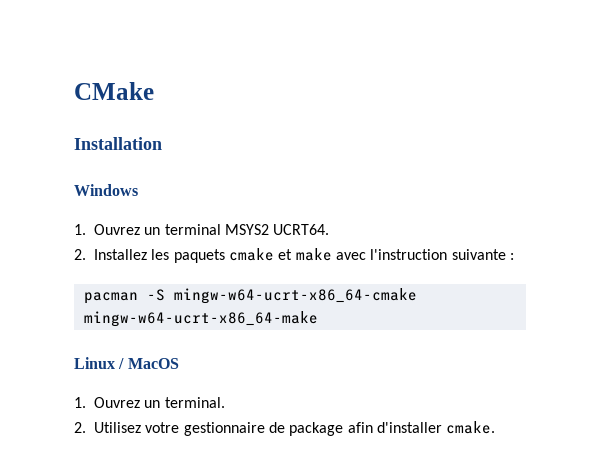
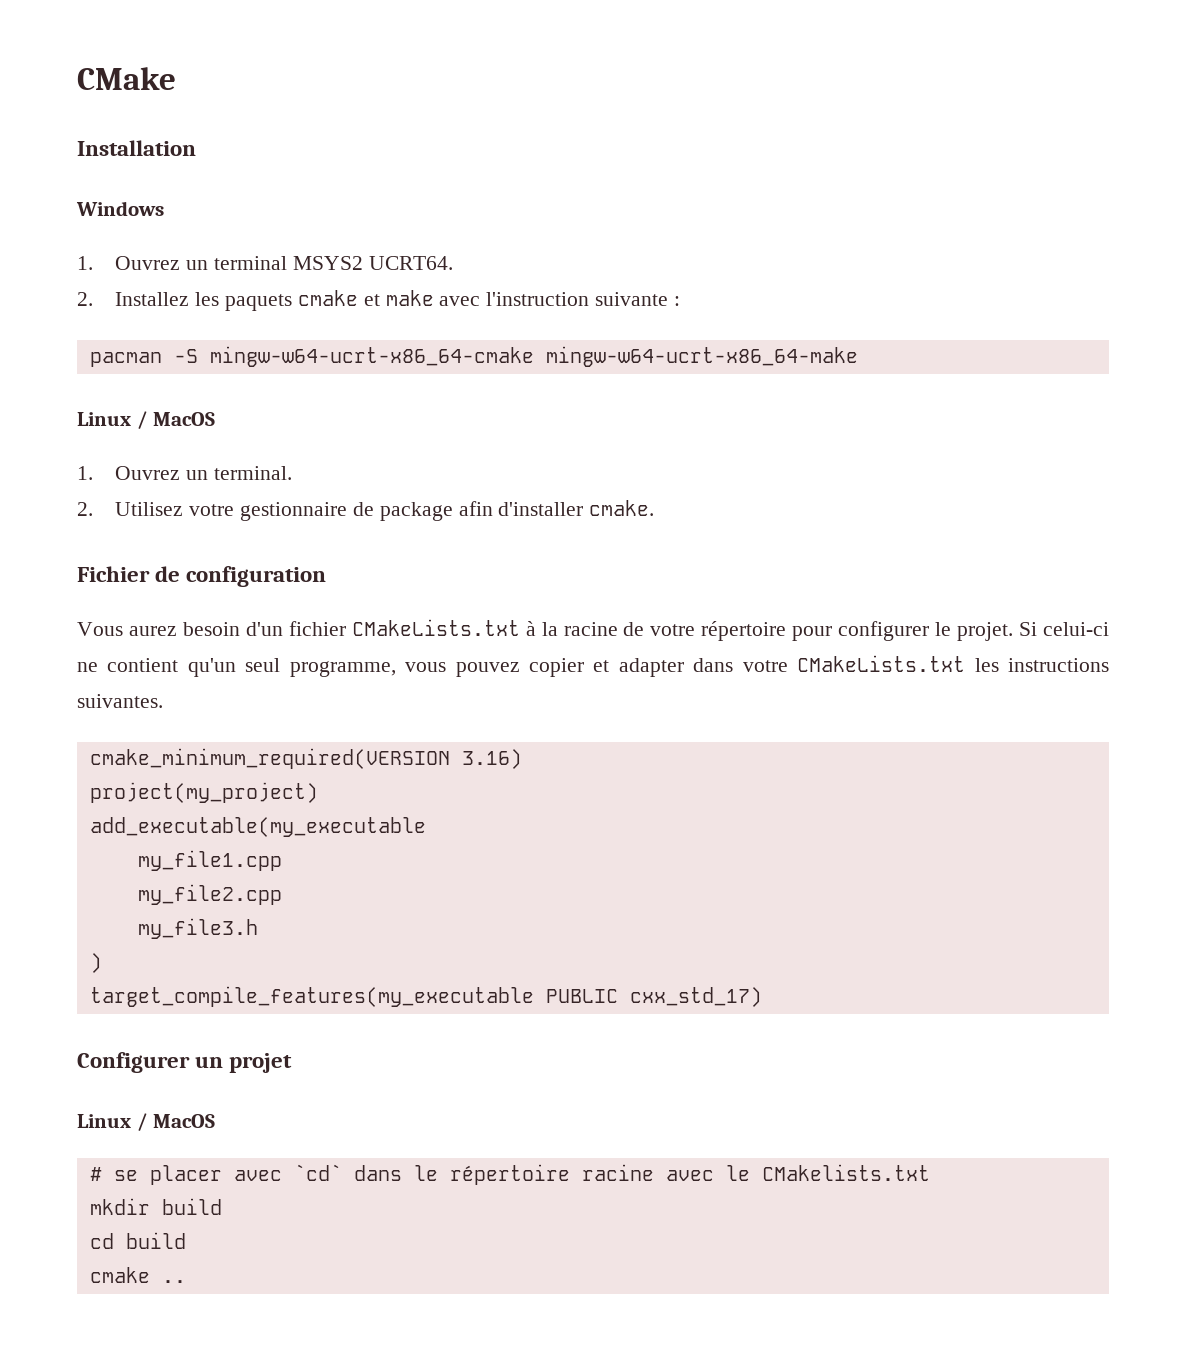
+ Fichier de configuration
+ Vous aurez besoin d'un fichier CMakeLists.txt à la racine de votre répertoire pour configurer le projet. Si celui-ci ne contient qu'un seul programme, vous pouvez copier et adapter dans votre CMakeLists.txt les instructions suivantes.
+ cmake_minimum_required(VERSION 3.16)
+ project(my_project)
+ add_executable(my_executable
+ my_file1.cpp
+ my_file2.cpp
+ my_file3.h
+ )
+ target_compile_features(my_executable PUBLIC cxx_std_17)
+ Configurer un projet
+ Linux / MacOS
+ # se placer avec `cd` dans le répertoire racine avec le CMakelists.txt
+ mkdir build
+ cd build
+ cmake ..

